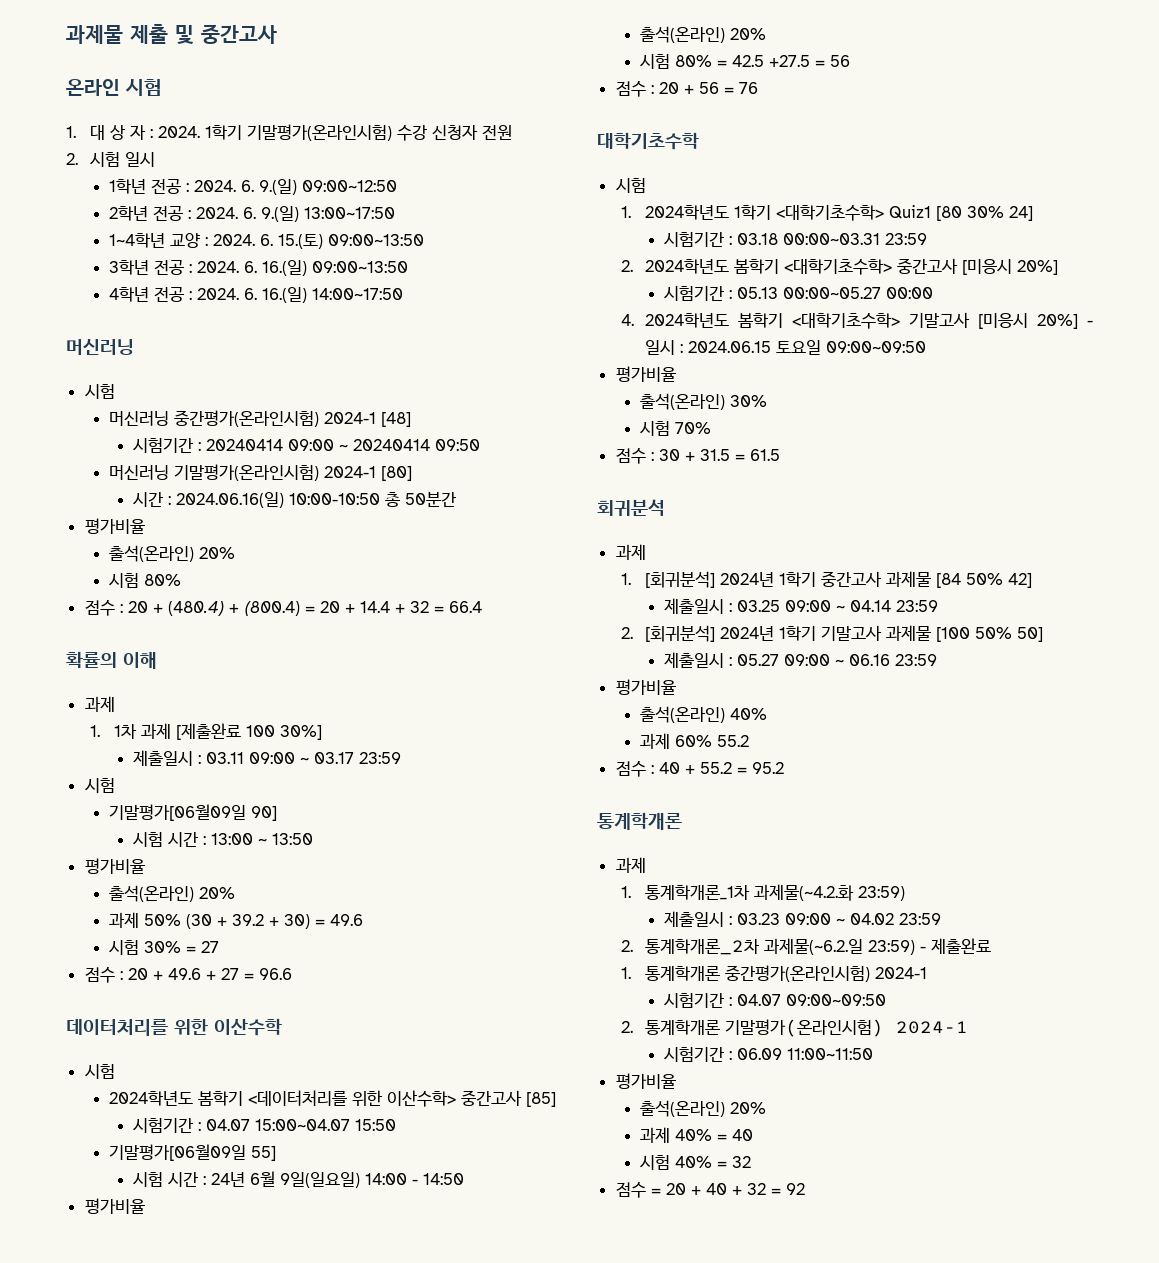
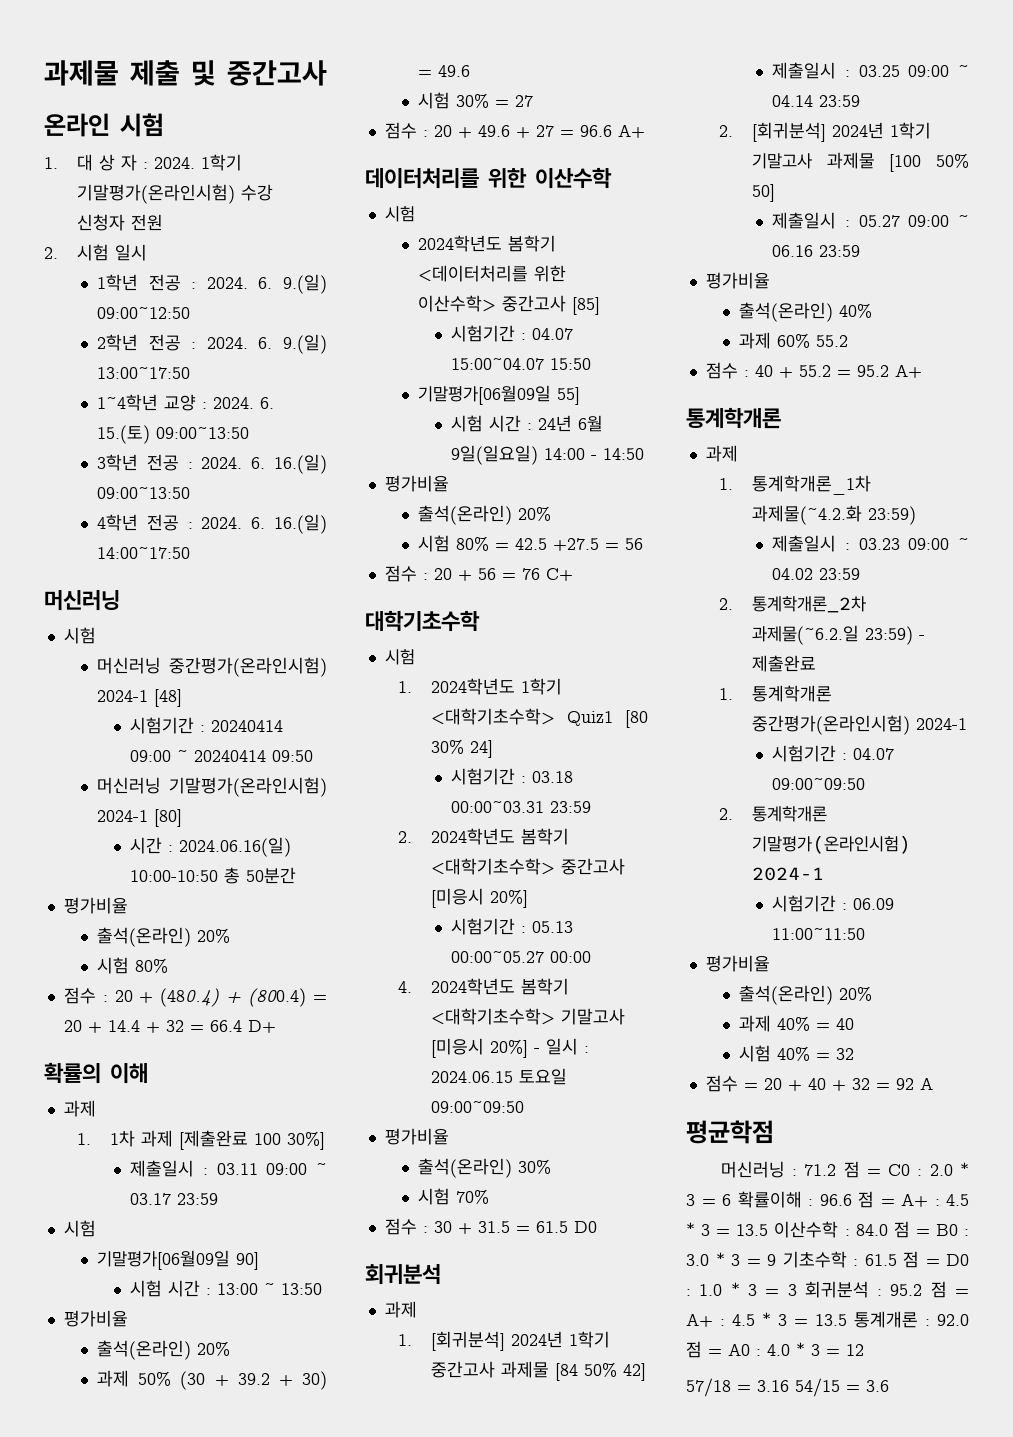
- 점수 : 20 + (480.4) + (800.4) = 20 + 14.4 + 32 = 66.4
+ 점수 : 20 + (480.4) + (800.4) = 20 + 14.4 + 32 = 66.4 D+
- 점수 : 20 + 49.6 + 27 = 96.6
+ 점수 : 20 + 49.6 + 27 = 96.6 A+
- 점수 : 20 + 56 = 76
+ 점수 : 20 + 56 = 76 C+
- 점수 : 30 + 31.5 = 61.5
+ 점수 : 30 + 31.5 = 61.5 D0
- 점수 : 40 + 55.2 = 95.2
+ 점수 : 40 + 55.2 = 95.2 A+
- 점수 = 20 + 40 + 32 = 92
+ 점수 = 20 + 40 + 32 = 92 A
+ 평균학점
+ 머신러닝 : 71.2 점 = C0 : 2.0 * 3 = 6 확률이해 : 96.6 점 = A+ : 4.5 * 3 = 13.5 이산수학 : 84.0 점 = B0 : 3.0 * 3 = 9 기초수학 : 61.5 점 = D0 : 1.0 * 3 = 3 회귀분석 : 95.2 점 = A+ : 4.5 * 3 = 13.5 통계개론 : 92.0 점 = A0 : 4.0 * 3 = 12
+ 57/18 = 3.16 54/15 = 3.6

